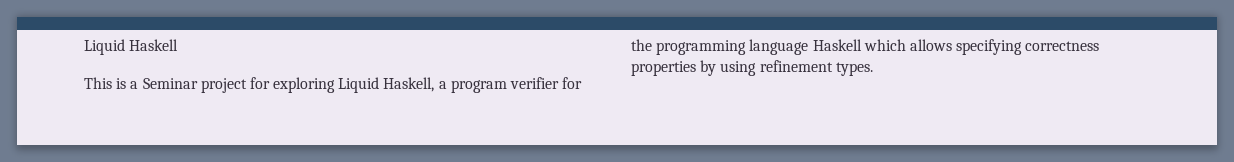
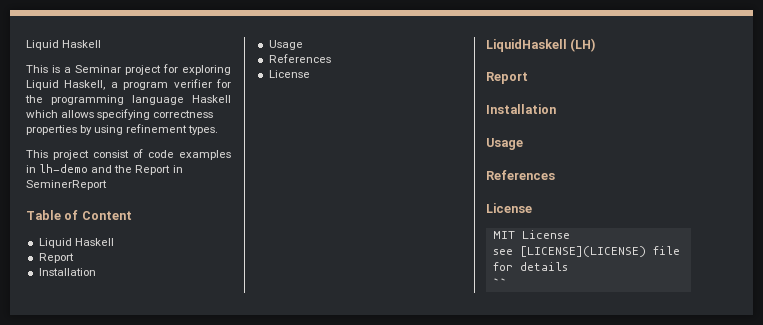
+ This project consist of code examples in lh-demo and the Report in SeminerReport
+ Table of Content
+ Liquid Haskell
+ Report
+ Installation
+ Usage
+ References
+ License
+ LiquidHaskell (LH)
+ Report
+ Installation
+ Usage
+ References
+ License
+ MIT License
+ see [LICENSE](LICENSE) file for details
+ ``

